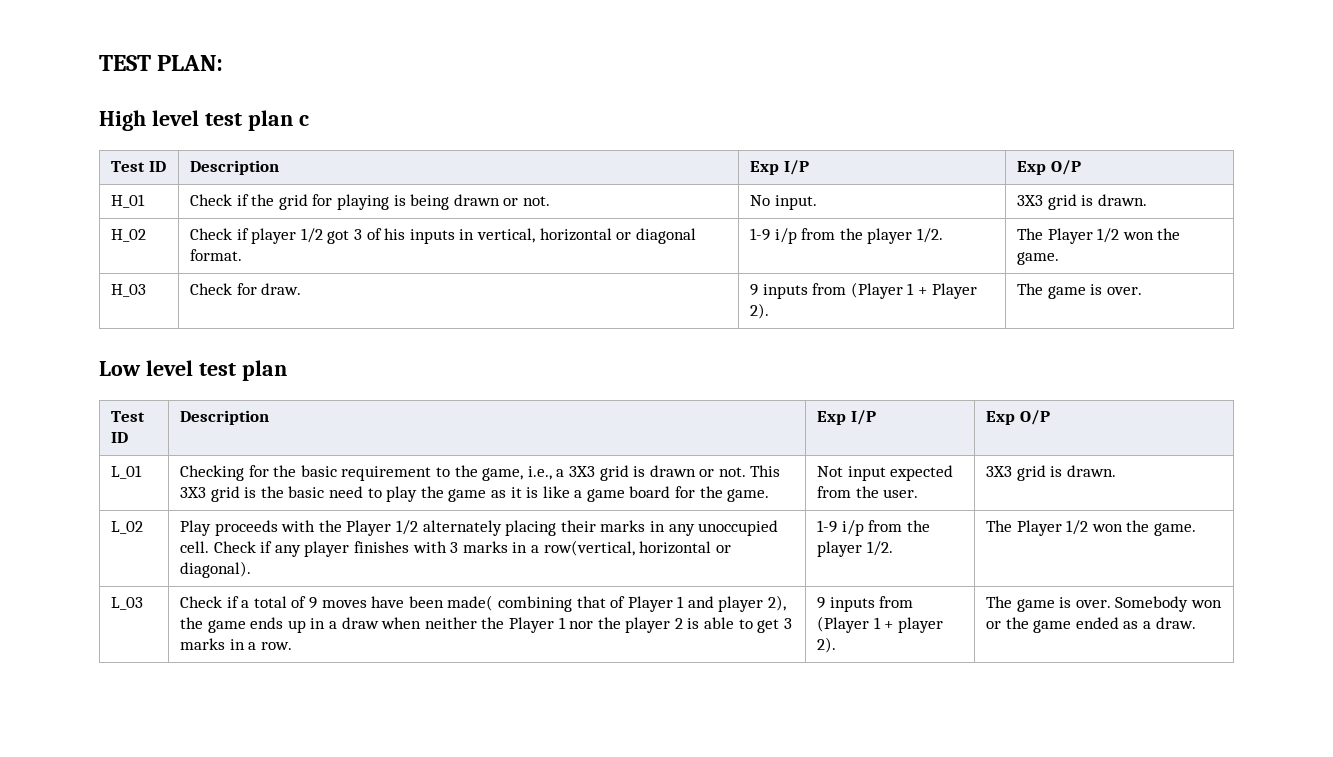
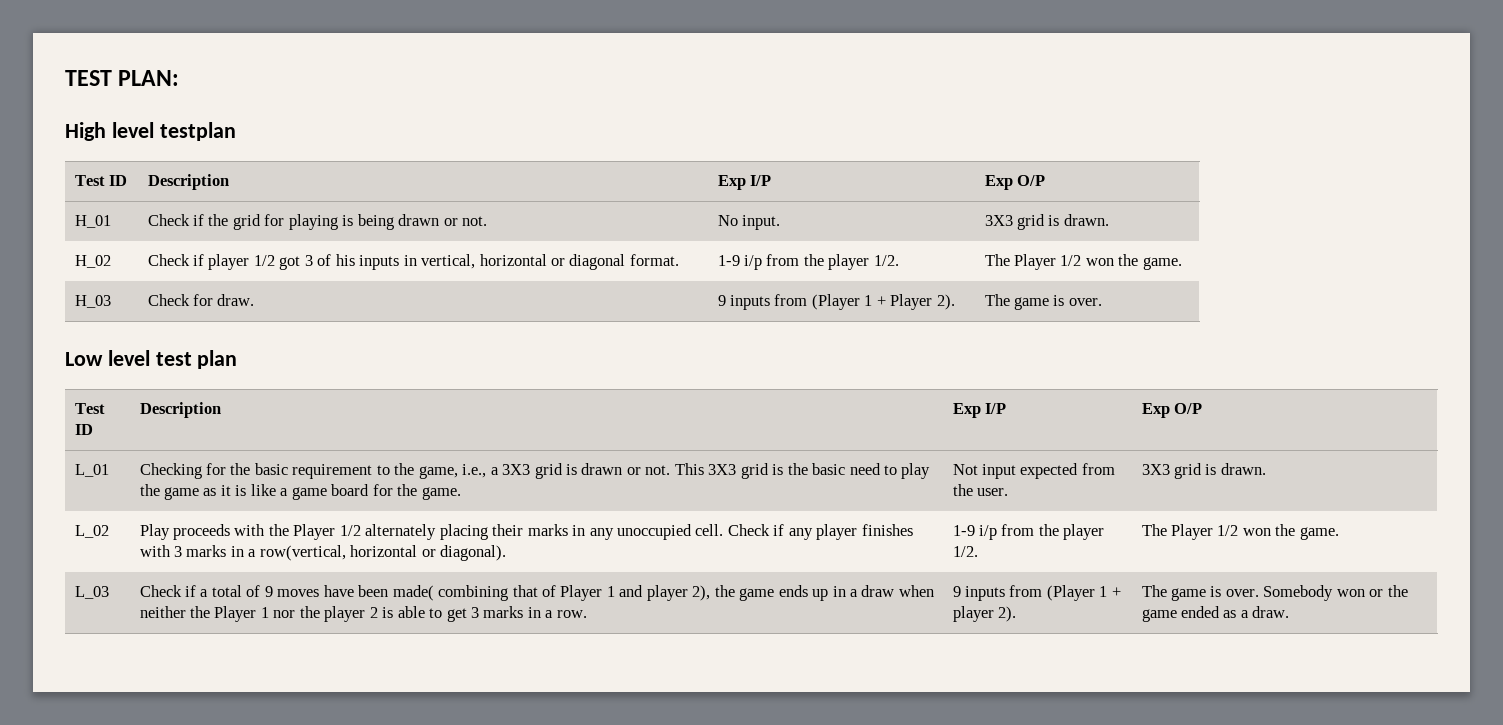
- High level test plan c
+ High level testplan

